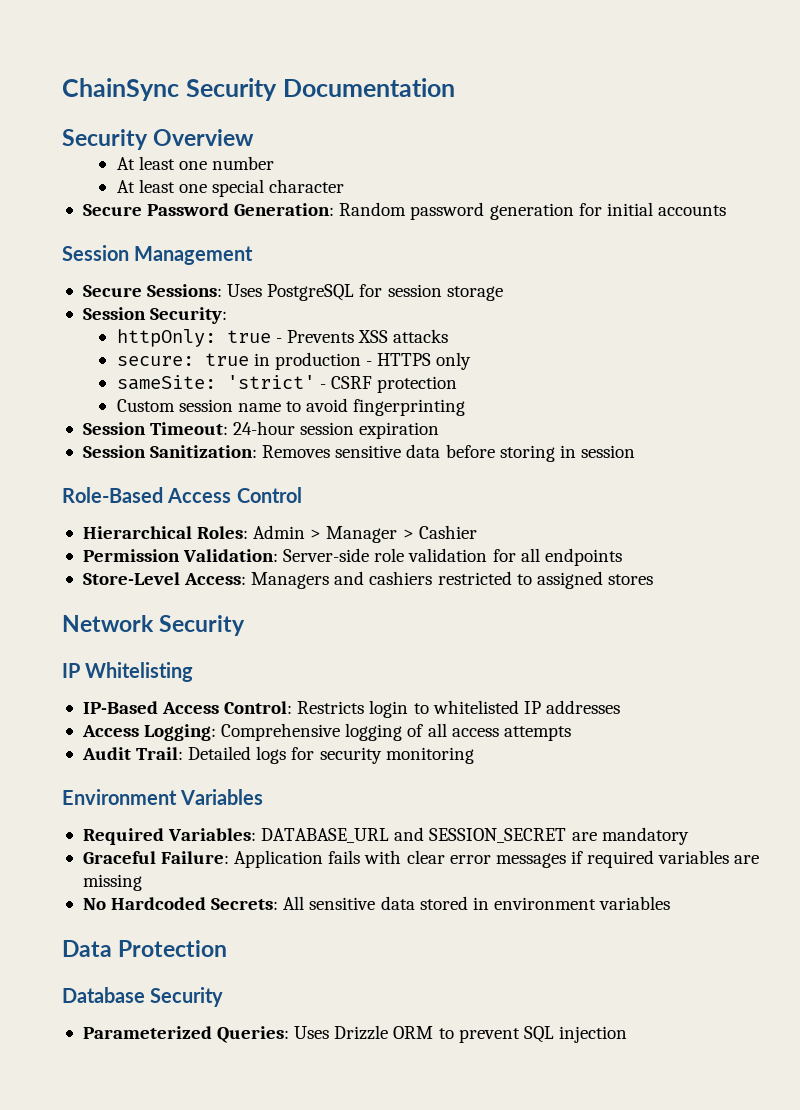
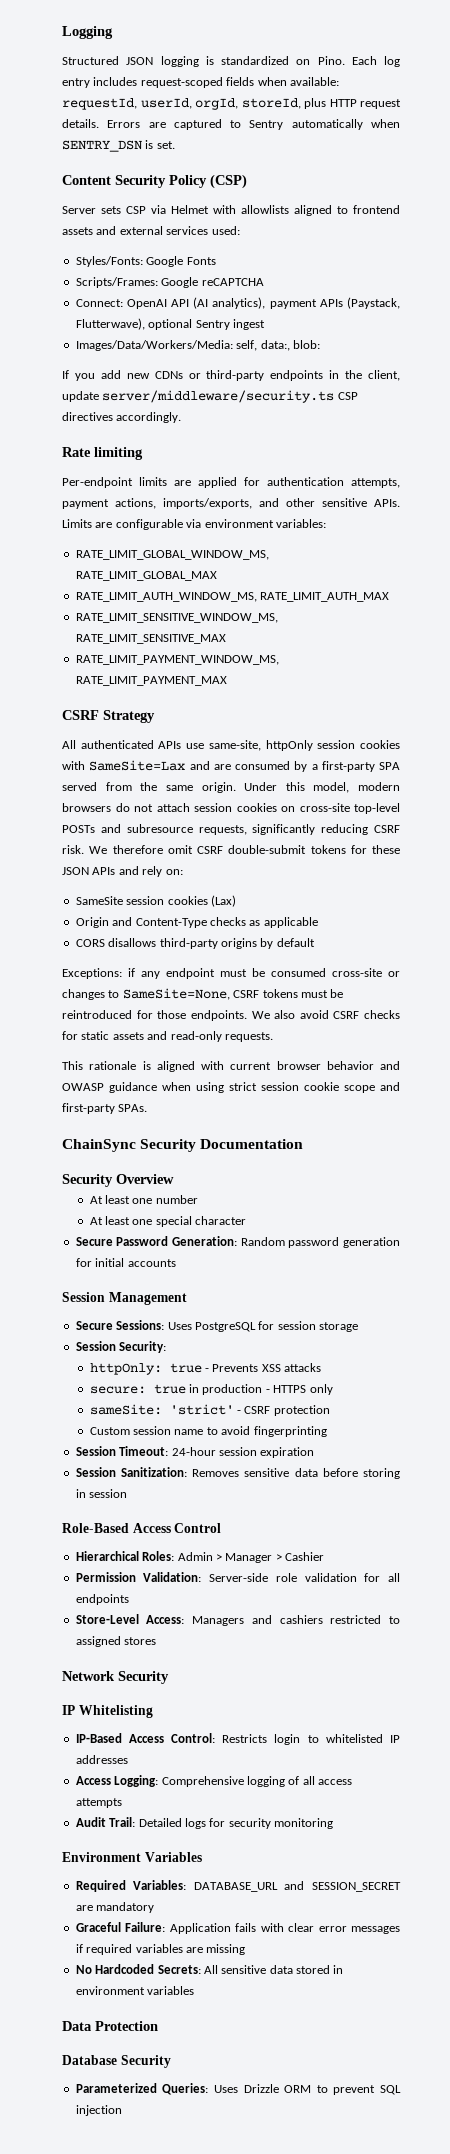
+ Logging
+ Structured JSON logging is standardized on Pino. Each log entry includes request-scoped fields when available: requestId, userId, orgId, storeId, plus HTTP request details. Errors are captured to Sentry automatically when SENTRY_DSN is set.
+ Content Security Policy (CSP)
+ Server sets CSP via Helmet with allowlists aligned to frontend assets and external services used:
+ Styles/Fonts: Google Fonts
+ Scripts/Frames: Google reCAPTCHA
+ Connect: OpenAI API (AI analytics), payment APIs (Paystack, Flutterwave), optional Sentry ingest
+ Images/Data/Workers/Media: self, data:, blob:
+ If you add new CDNs or third-party endpoints in the client, update server/middleware/security.ts CSP directives accordingly.
+ Rate limiting
+ Per-endpoint limits are applied for authentication attempts, payment actions, imports/exports, and other sensitive APIs. Limits are configurable via environment variables:
+ RATE_LIMIT_GLOBAL_WINDOW_MS, RATE_LIMIT_GLOBAL_MAX
+ RATE_LIMIT_AUTH_WINDOW_MS, RATE_LIMIT_AUTH_MAX
+ RATE_LIMIT_SENSITIVE_WINDOW_MS, RATE_LIMIT_SENSITIVE_MAX
+ RATE_LIMIT_PAYMENT_WINDOW_MS, RATE_LIMIT_PAYMENT_MAX
+ CSRF Strategy
+ All authenticated APIs use same-site, httpOnly session cookies with SameSite=Lax and are consumed by a first-party SPA served from the same origin. Under this model, modern browsers do not attach session cookies on cross-site top-level POSTs and subresource requests, significantly reducing CSRF risk. We therefore omit CSRF double-submit tokens for these JSON APIs and rely on:
+ SameSite session cookies (Lax)
+ Origin and Content-Type checks as applicable
+ CORS disallows third-party origins by default
+ Exceptions: if any endpoint must be consumed cross-site or changes to SameSite=None, CSRF tokens must be reintroduced for those endpoints. We also avoid CSRF checks for static assets and read-only requests.
+ This rationale is aligned with current browser behavior and OWASP guidance when using strict session cookie scope and first-party SPAs.

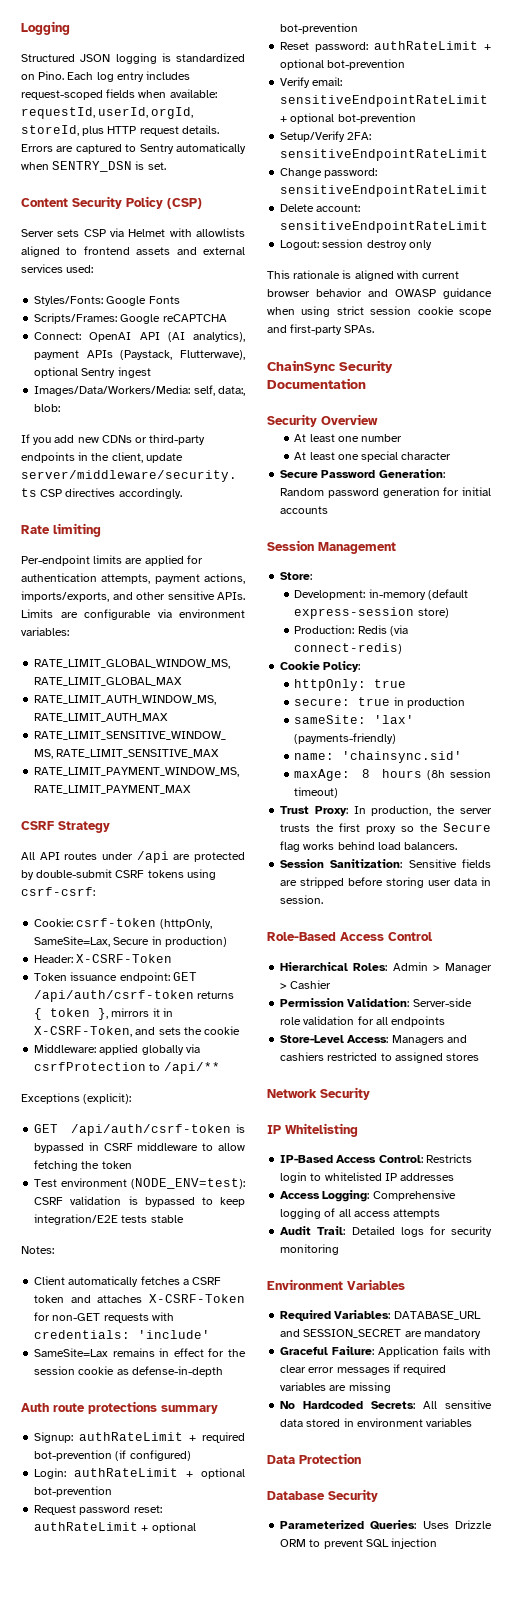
- All authenticated APIs use same-site, httpOnly session cookies with SameSite=Lax and are consumed by a first-party SPA served from the same origin. Under this model, modern browsers do not attach session cookies on cross-site top-level POSTs and subresource requests, significantly reducing CSRF risk. We therefore omit CSRF double-submit tokens for these JSON APIs and rely on:
- SameSite session cookies (Lax)
- Origin and Content-Type checks as applicable
- CORS disallows third-party origins by default
- Exceptions: if any endpoint must be consumed cross-site or changes to SameSite=None, CSRF tokens must be reintroduced for those endpoints. We also avoid CSRF checks for static assets and read-only requests.
+ All API routes under /api are protected by double-submit CSRF tokens using csrf-csrf:
+ Cookie: csrf-token (httpOnly, SameSite=Lax, Secure in production)
+ Header: X-CSRF-Token
+ Token issuance endpoint: GET /api/auth/csrf-token returns { token }, mirrors it in X-CSRF-Token, and sets the cookie
+ Middleware: applied globally via csrfProtection to /api/**
+ Exceptions (explicit):
+ GET /api/auth/csrf-token is bypassed in CSRF middleware to allow fetching the token
+ Test environment (NODE_ENV=test): CSRF validation is bypassed to keep integration/E2E tests stable
+ Notes:
+ Client automatically fetches a CSRF token and attaches X-CSRF-Token for non-GET requests with credentials: 'include'
+ SameSite=Lax remains in effect for the session cookie as defense-in-depth
+ Auth route protections summary
+ Signup: authRateLimit + required bot-prevention (if configured)
+ Login: authRateLimit + optional bot-prevention
+ Request password reset: authRateLimit + optional bot-prevention
+ Reset password: authRateLimit + optional bot-prevention
+ Verify email: sensitiveEndpointRateLimit + optional bot-prevention
+ Setup/Verify 2FA: sensitiveEndpointRateLimit
+ Change password: sensitiveEndpointRateLimit
+ Delete account: sensitiveEndpointRateLimit
+ Logout: session destroy only
- Secure Sessions: Uses PostgreSQL for session storage
- Session Security:
- httpOnly: true - Prevents XSS attacks
- secure: true in production - HTTPS only
- sameSite: 'strict' - CSRF protection
- Custom session name to avoid fingerprinting
- Session Timeout: 24-hour session expiration
- Session Sanitization: Removes sensitive data before storing in session
+ Store:
+ Development: in-memory (default express-session store)
+ Production: Redis (via connect-redis)
+ Cookie Policy:
+ httpOnly: true
+ secure: true in production
+ sameSite: 'lax' (payments-friendly)
+ name: 'chainsync.sid'
+ maxAge: 8 hours (8h session timeout)
+ Trust Proxy: In production, the server trusts the first proxy so the Secure flag works behind load balancers.
+ Session Sanitization: Sensitive fields are stripped before storing user data in session.

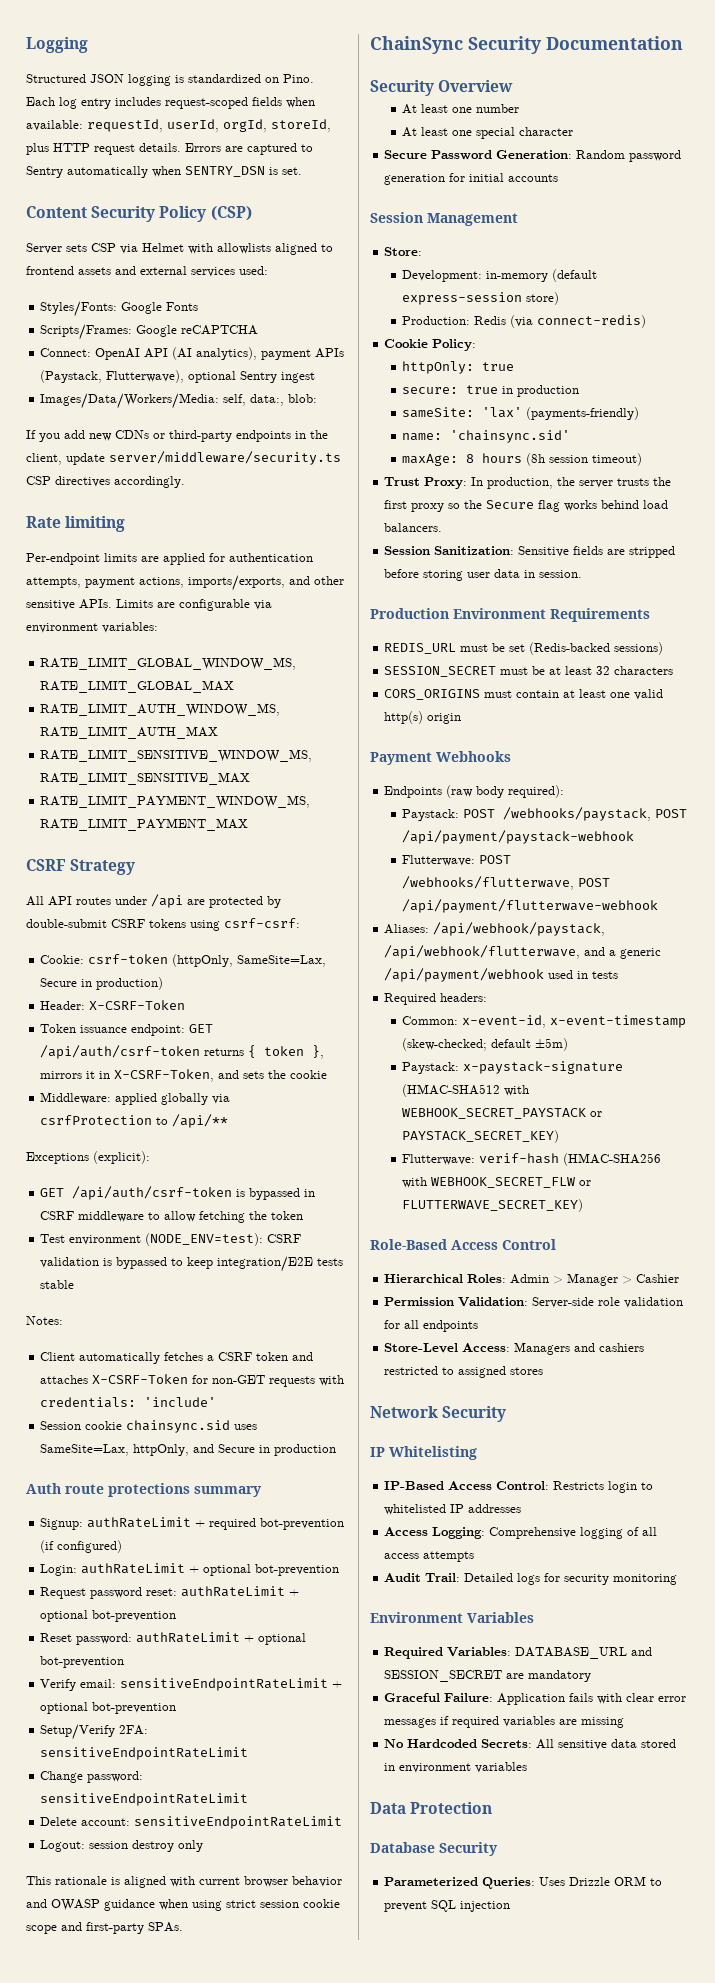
- SameSite=Lax remains in effect for the session cookie as defense-in-depth
+ Session cookie chainsync.sid uses SameSite=Lax, httpOnly, and Secure in production
+ Production Environment Requirements
+ REDIS_URL must be set (Redis-backed sessions)
+ SESSION_SECRET must be at least 32 characters
+ CORS_ORIGINS must contain at least one valid http(s) origin
+ Payment Webhooks
+ Endpoints (raw body required):
+ Paystack: POST /webhooks/paystack, POST /api/payment/paystack-webhook
+ Flutterwave: POST /webhooks/flutterwave, POST /api/payment/flutterwave-webhook
+ Aliases: /api/webhook/paystack, /api/webhook/flutterwave, and a generic /api/payment/webhook used in tests
+ Required headers:
+ Common: x-event-id, x-event-timestamp (skew-checked; default ±5m)
+ Paystack: x-paystack-signature (HMAC-SHA512 with WEBHOOK_SECRET_PAYSTACK or PAYSTACK_SECRET_KEY)
+ Flutterwave: verif-hash (HMAC-SHA256 with WEBHOOK_SECRET_FLW or FLUTTERWAVE_SECRET_KEY)

